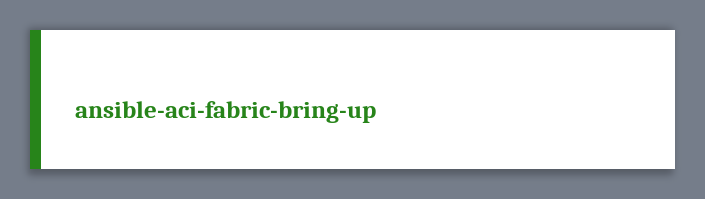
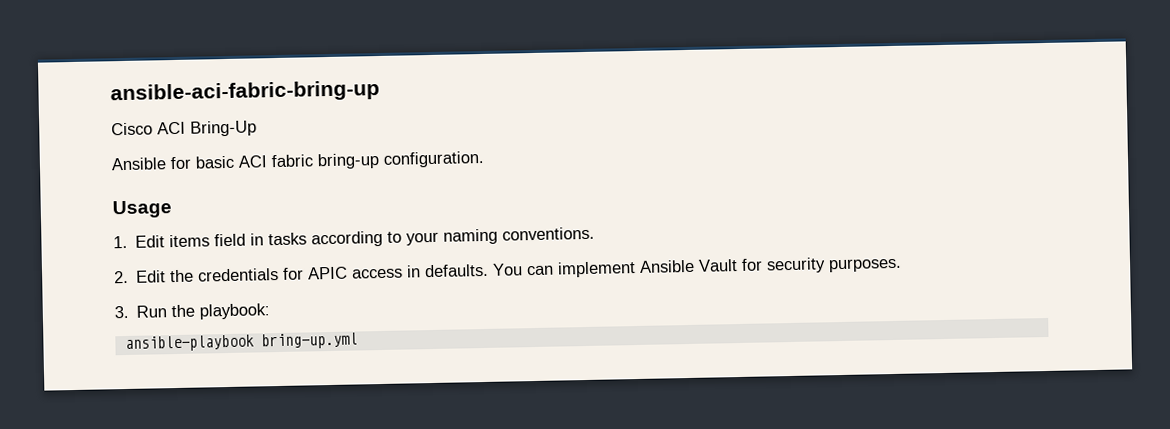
+ Cisco ACI Bring-Up
+ Ansible for basic ACI fabric bring-up configuration.
+ Usage
+ 1. Edit items field in tasks according to your naming conventions.
+ 2. Edit the credentials for APIC access in defaults. You can implement Ansible Vault for security purposes.
+ 3. Run the playbook:
+ ansible-playbook bring-up.yml

